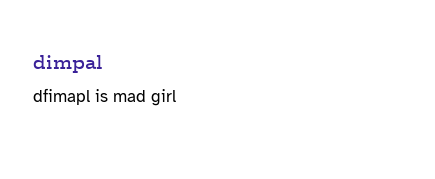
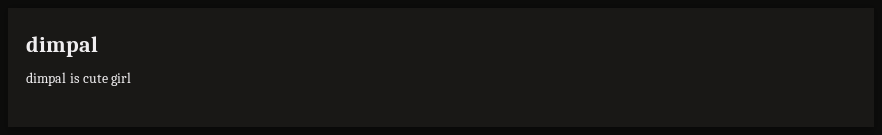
- dfimapl is mad girl
+ dimpal is cute girl

